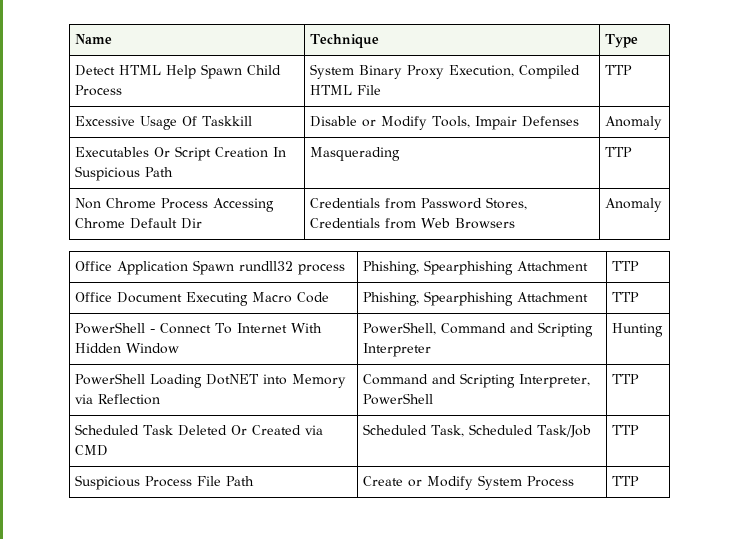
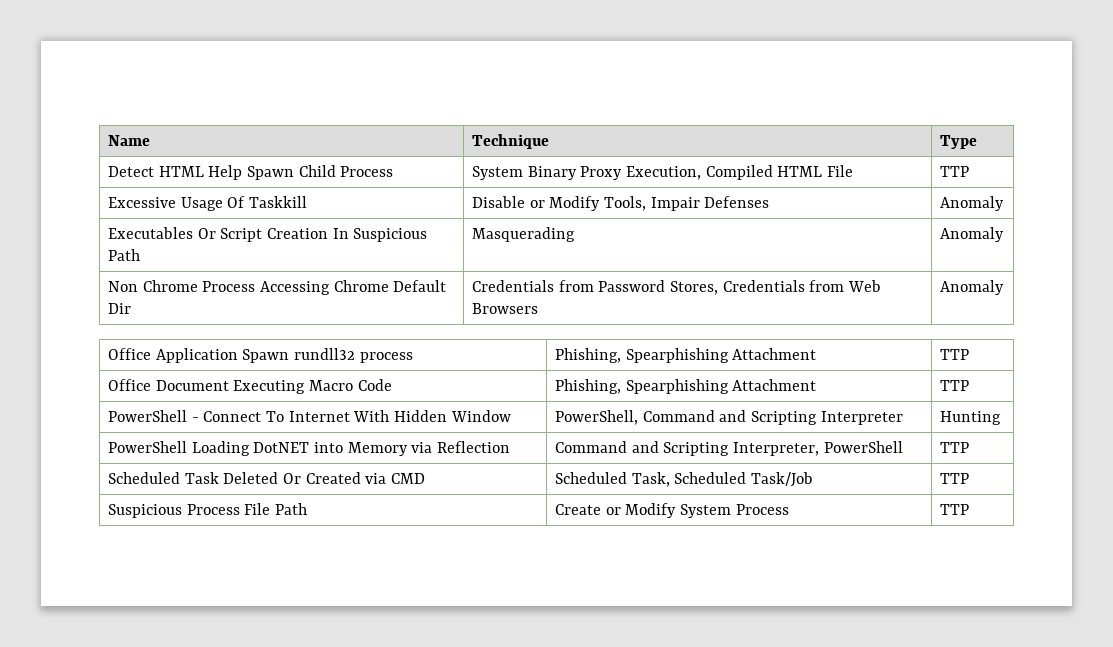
- Executables Or Script Creation In Suspicious Path | Masquerading | TTP
+ Executables Or Script Creation In Suspicious Path | Masquerading | Anomaly

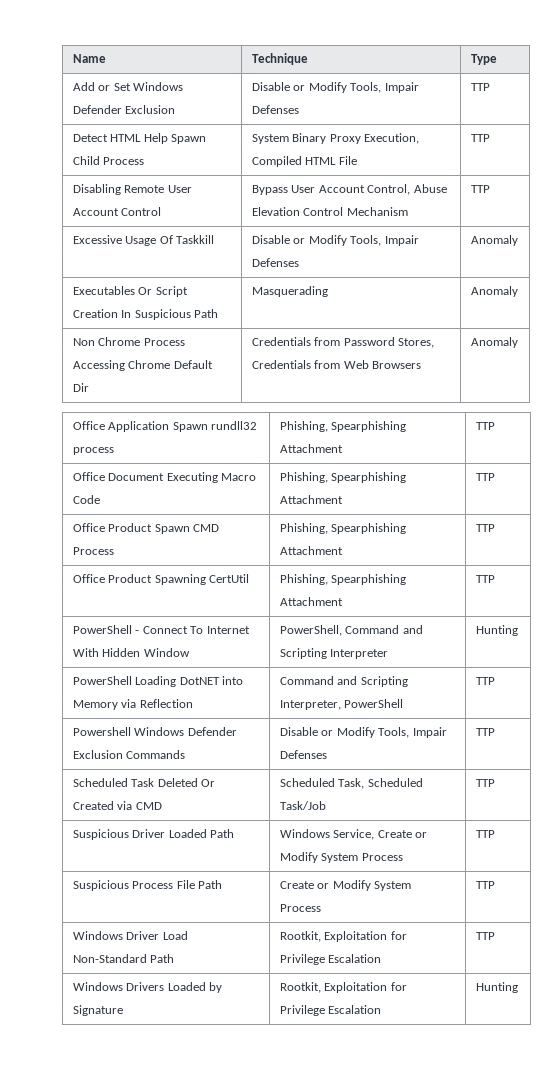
+ Add or Set Windows Defender Exclusion | Disable or Modify Tools, Impair Defenses | TTP
+ Disabling Remote User Account Control | Bypass User Account Control, Abuse Elevation Control Mechanism | TTP
+ Office Product Spawn CMD Process | Phishing, Spearphishing Attachment | TTP
+ Office Product Spawning CertUtil | Phishing, Spearphishing Attachment | TTP
+ Powershell Windows Defender Exclusion Commands | Disable or Modify Tools, Impair Defenses | TTP
+ Suspicious Driver Loaded Path | Windows Service, Create or Modify System Process | TTP
+ Windows Driver Load Non-Standard Path | Rootkit, Exploitation for Privilege Escalation | TTP
+ Windows Drivers Loaded by Signature | Rootkit, Exploitation for Privilege Escalation | Hunting

